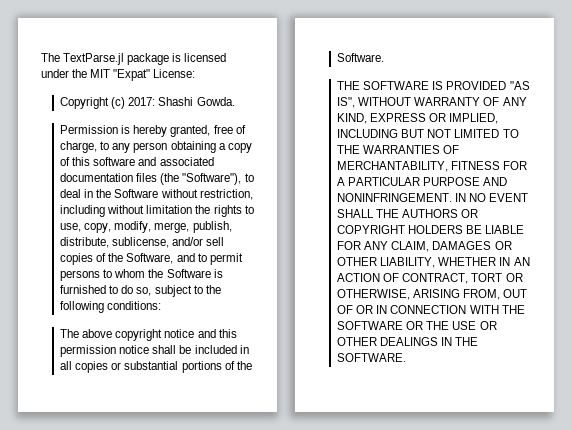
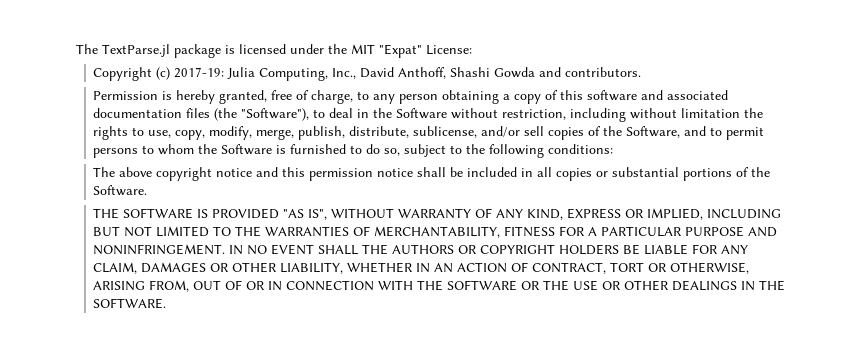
- Copyright (c) 2017: Shashi Gowda.
+ Copyright (c) 2017-19: Julia Computing, Inc., David Anthoff, Shashi Gowda and contributors.

